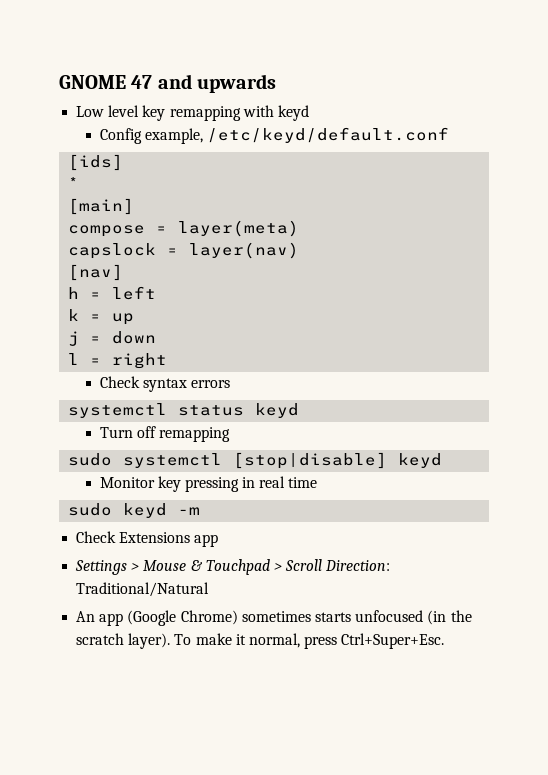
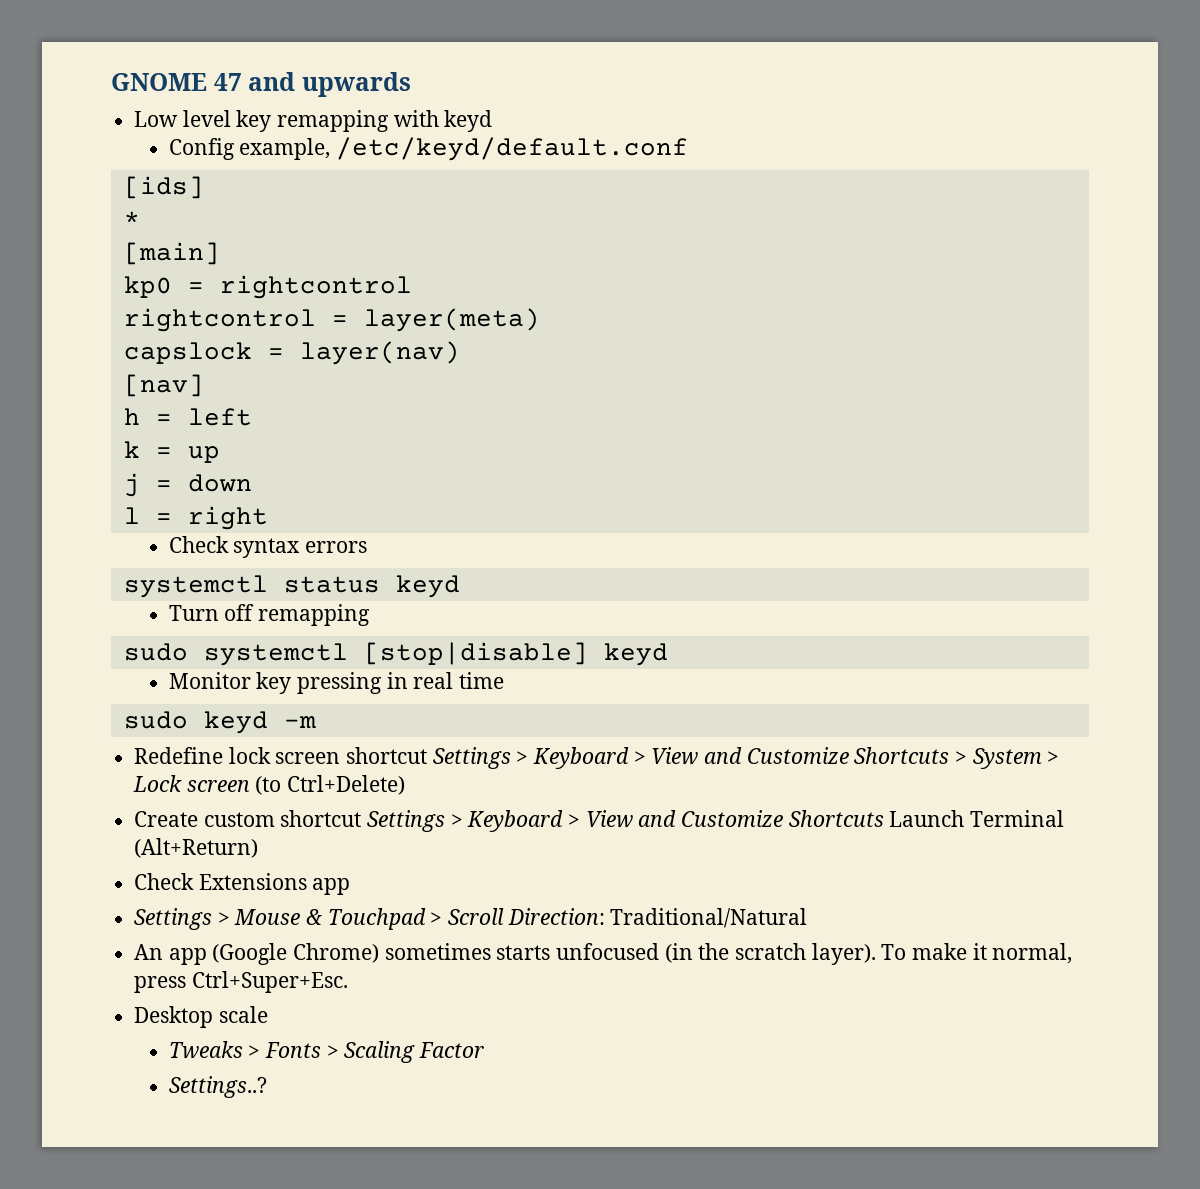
- compose = layer(meta)
+ kp0 = rightcontrol
+ rightcontrol = layer(meta)
+ Redefine lock screen shortcut Settings > Keyboard > View and Customize Shortcuts > System > Lock screen (to Ctrl+Delete)
+ Create custom shortcut Settings > Keyboard > View and Customize Shortcuts Launch Terminal (Alt+Return)
+ Desktop scale
+ Tweaks > Fonts > Scaling Factor
+ Settings..?

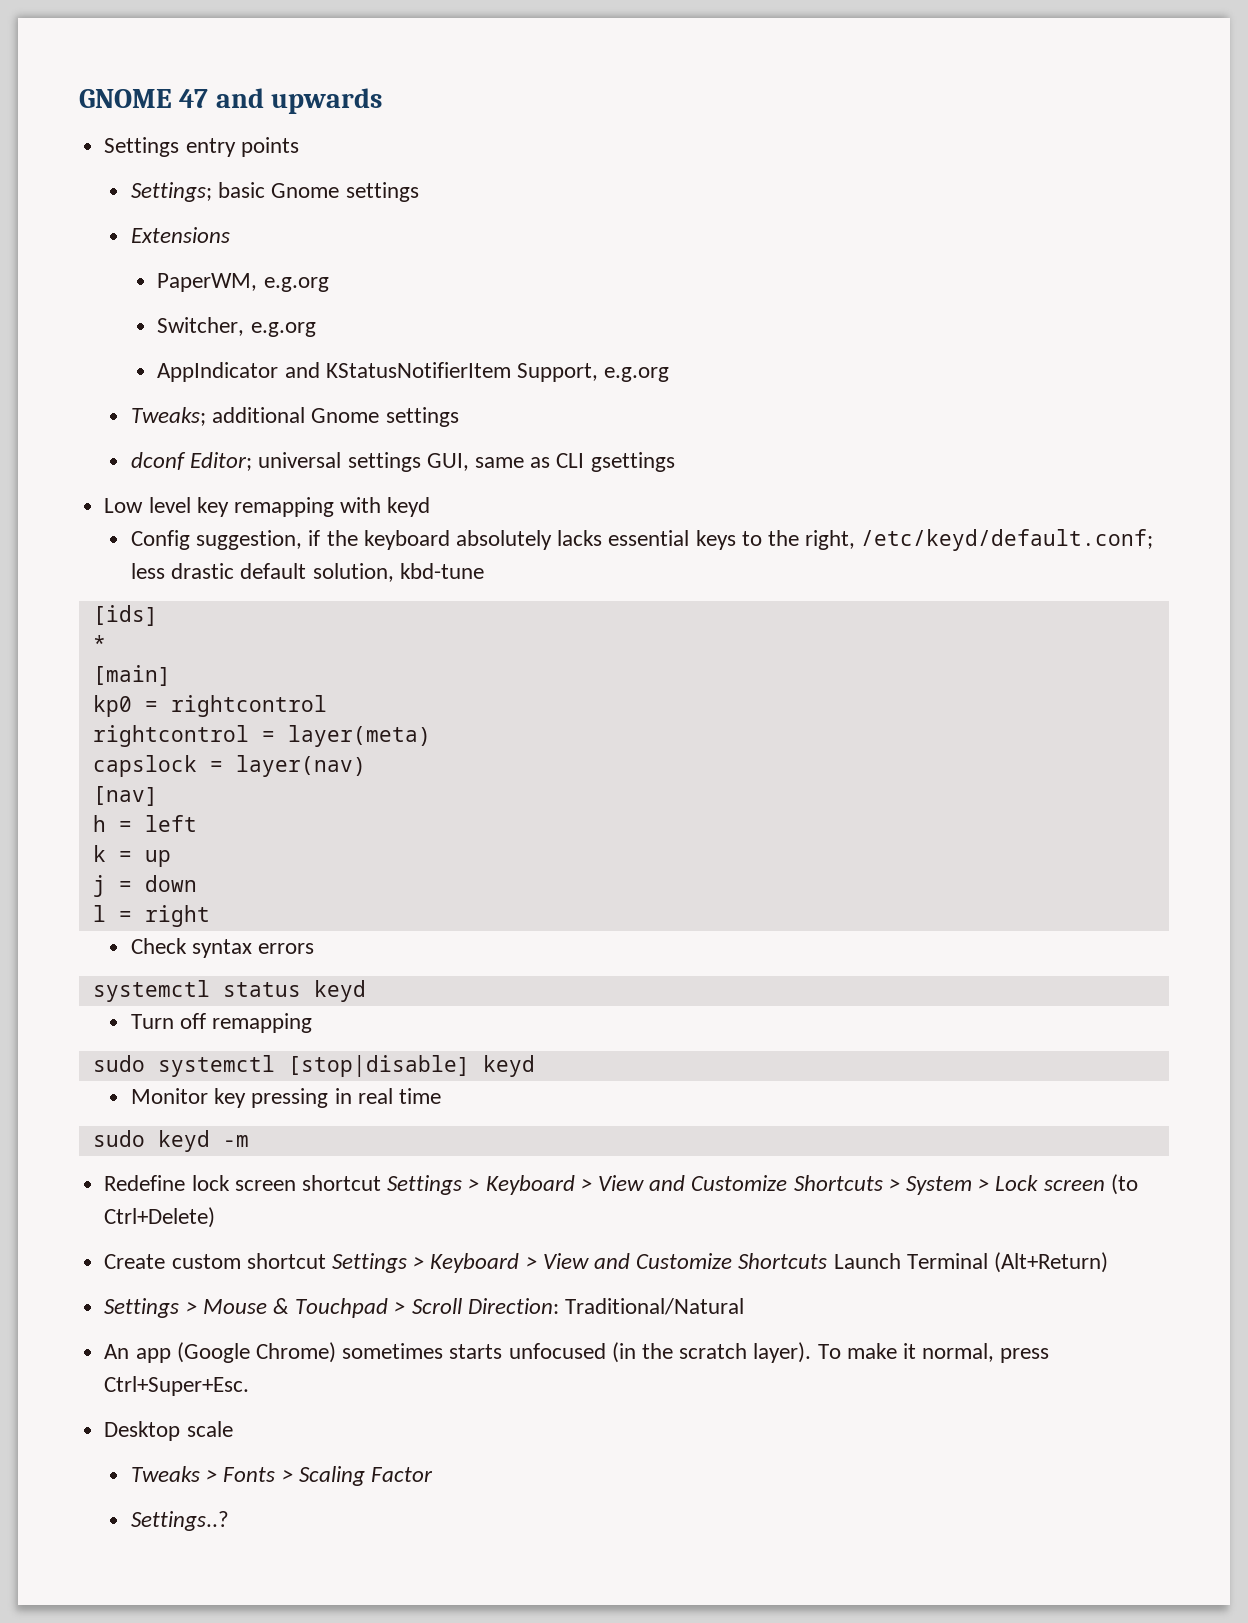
+ Settings entry points
+ Settings; basic Gnome settings
+ Extensions
+ PaperWM, e.g.org
+ Switcher, e.g.org
+ AppIndicator and KStatusNotifierItem Support, e.g.org
+ Tweaks; additional Gnome settings
+ dconf Editor; universal settings GUI, same as CLI gsettings
- Config example, /etc/keyd/default.conf
+ Config suggestion, if the keyboard absolutely lacks essential keys to the right, /etc/keyd/default.conf; less drastic default solution, kbd-tune
- Check Extensions app

